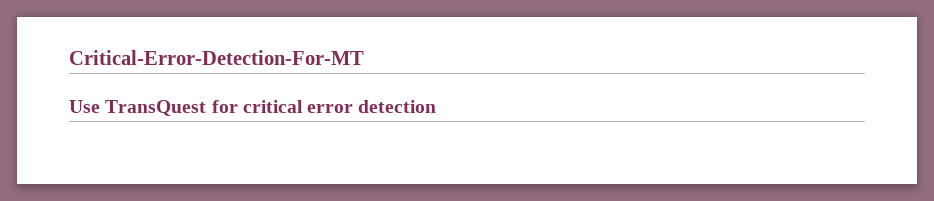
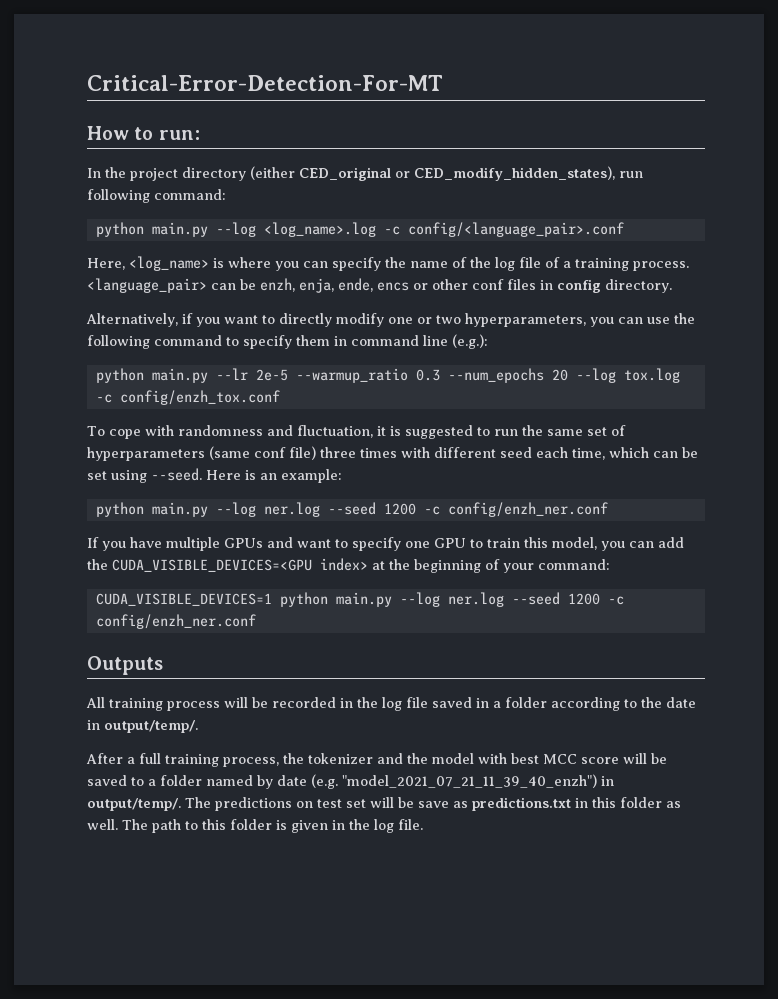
- Use TransQuest for critical error detection
+ How to run:
+ In the project directory (either CED_original or CED_modify_hidden_states), run following command:
+ python main.py --log <log_name>.log -c config/<language_pair>.conf
+ Here, <log_name> is where you can specify the name of the log file of a training process. <language_pair> can be enzh, enja, ende, encs or other conf files in config directory.
+ Alternatively, if you want to directly modify one or two hyperparameters, you can use the following command to specify them in command line (e.g.):
+ python main.py --lr 2e-5 --warmup_ratio 0.3 --num_epochs 20 --log tox.log -c config/enzh_tox.conf
+ To cope with randomness and fluctuation, it is suggested to run the same set of hyperparameters (same conf file) three times with different seed each time, which can be set using --seed. Here is an example:
+ python main.py --log ner.log --seed 1200 -c config/enzh_ner.conf
+ If you have multiple GPUs and want to specify one GPU to train this model, you can add the CUDA_VISIBLE_DEVICES=<GPU index> at the beginning of your command:
+ CUDA_VISIBLE_DEVICES=1 python main.py --log ner.log --seed 1200 -c config/enzh_ner.conf
+ Outputs
+ All training process will be recorded in the log file saved in a folder according to the date in output/temp/.
+ After a full training process, the tokenizer and the model with best MCC score will be saved to a folder named by date (e.g. "model_2021_07_21_11_39_40_enzh") in output/temp/. The predictions on test set will be save as predictions.txt in this folder as well. The path to this folder is given in the log file.

